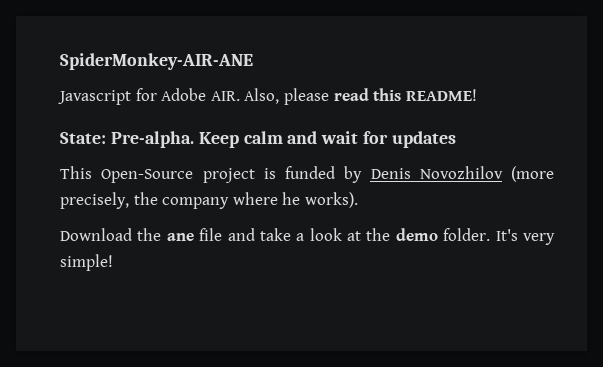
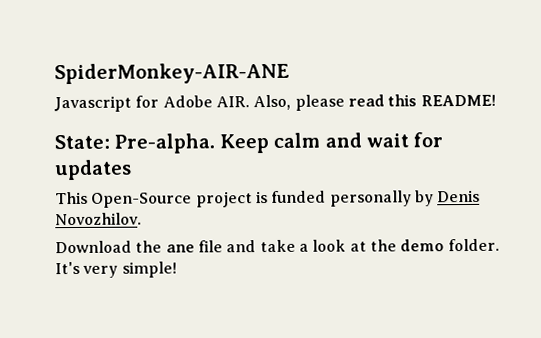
- This Open-Source project is funded by Denis Novozhilov (more precisely, the company where he works).
+ This Open-Source project is funded personally by Denis Novozhilov.

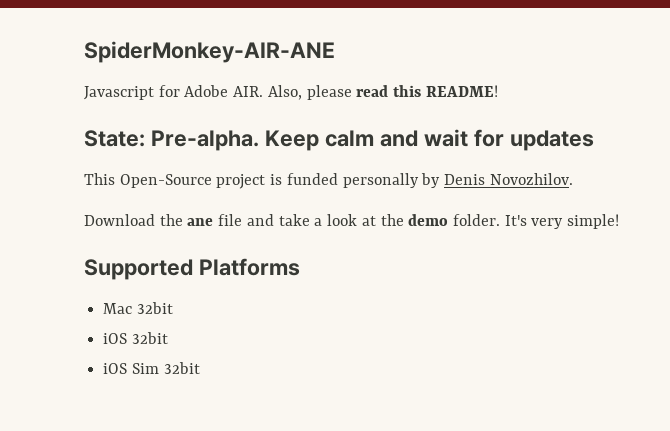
+ Supported Platforms
+ Mac 32bit
+ iOS 32bit
+ iOS Sim 32bit

